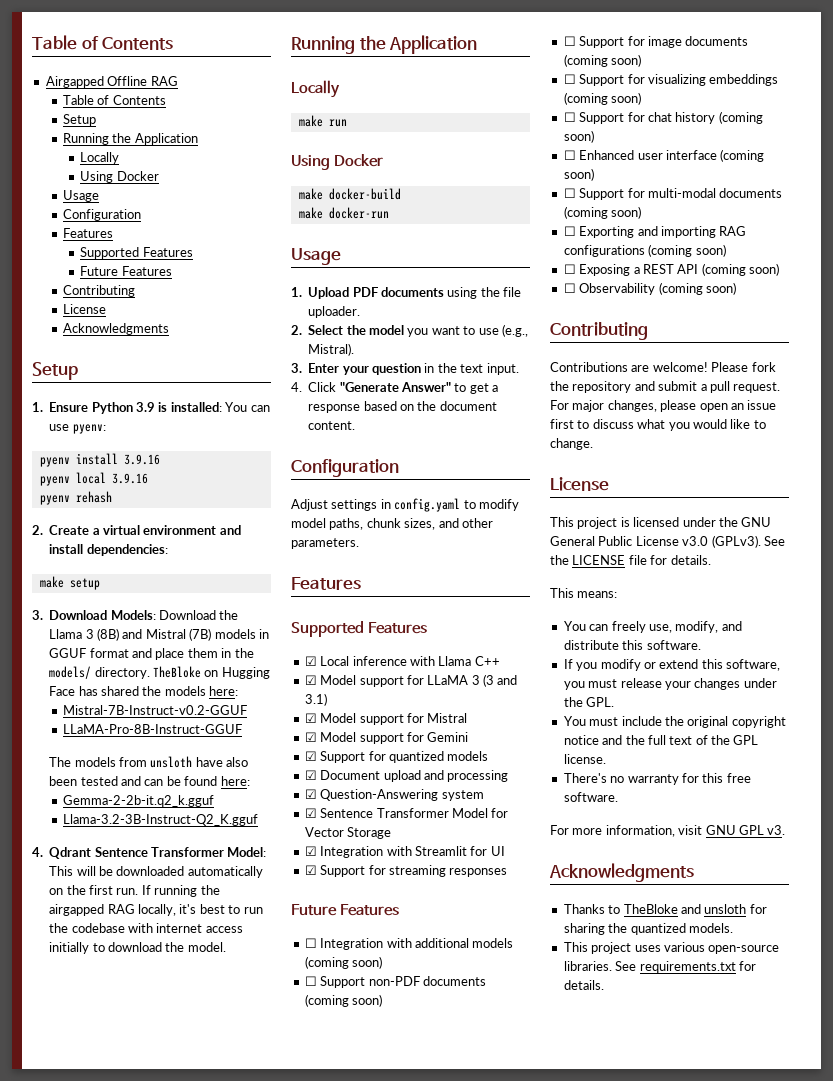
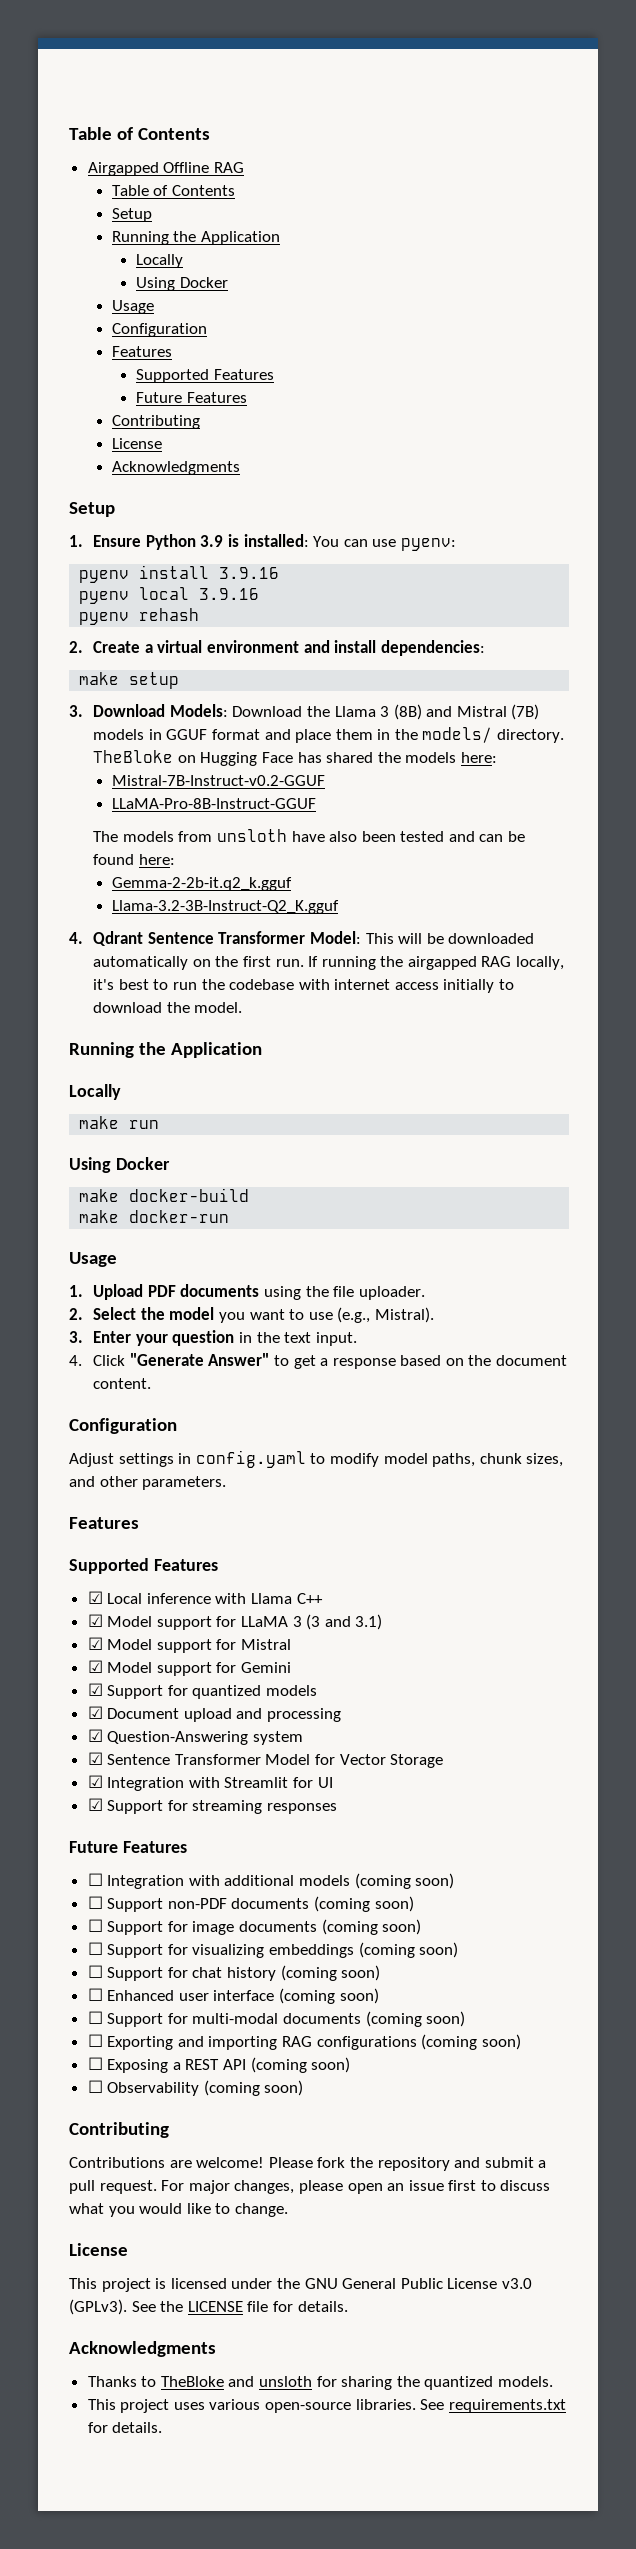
- This means:
- You can freely use, modify, and distribute this software.
- If you modify or extend this software, you must release your changes under the GPL.
- You must include the original copyright notice and the full text of the GPL license.
- There's no warranty for this free software.
- For more information, visit GNU GPL v3.

